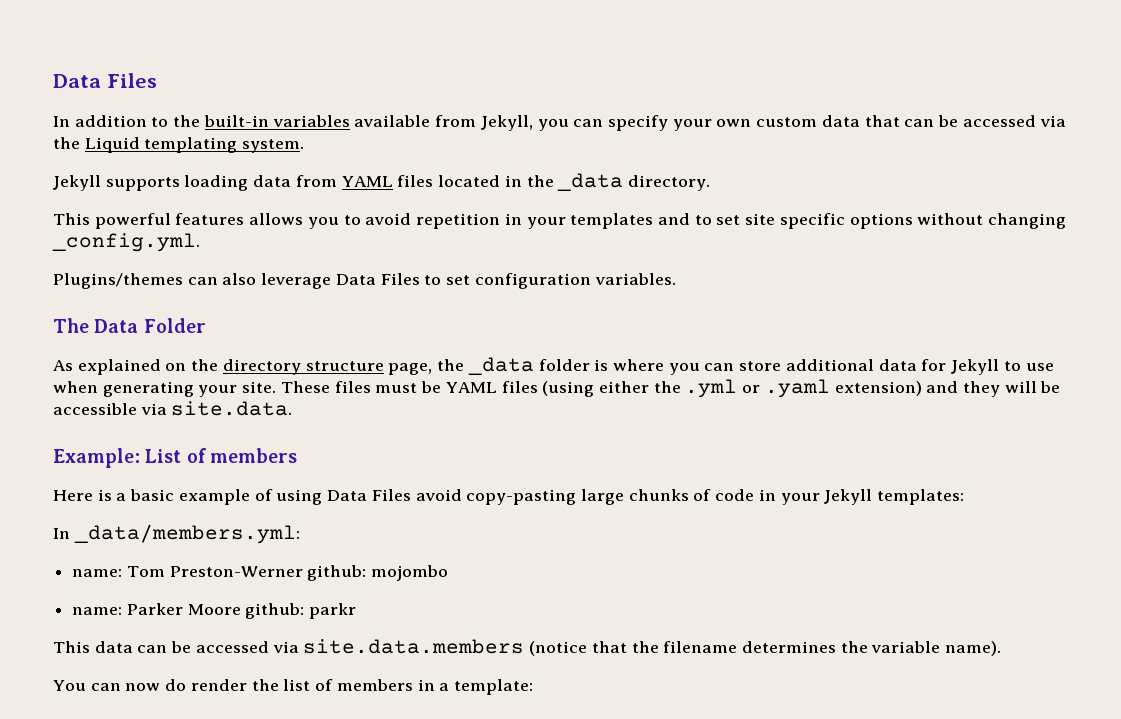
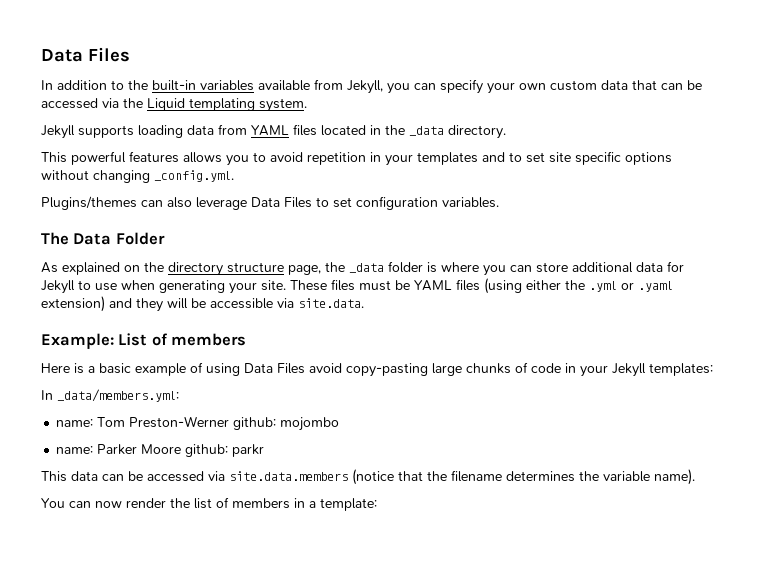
- You can now do render the list of members in a template:
+ You can now render the list of members in a template:

